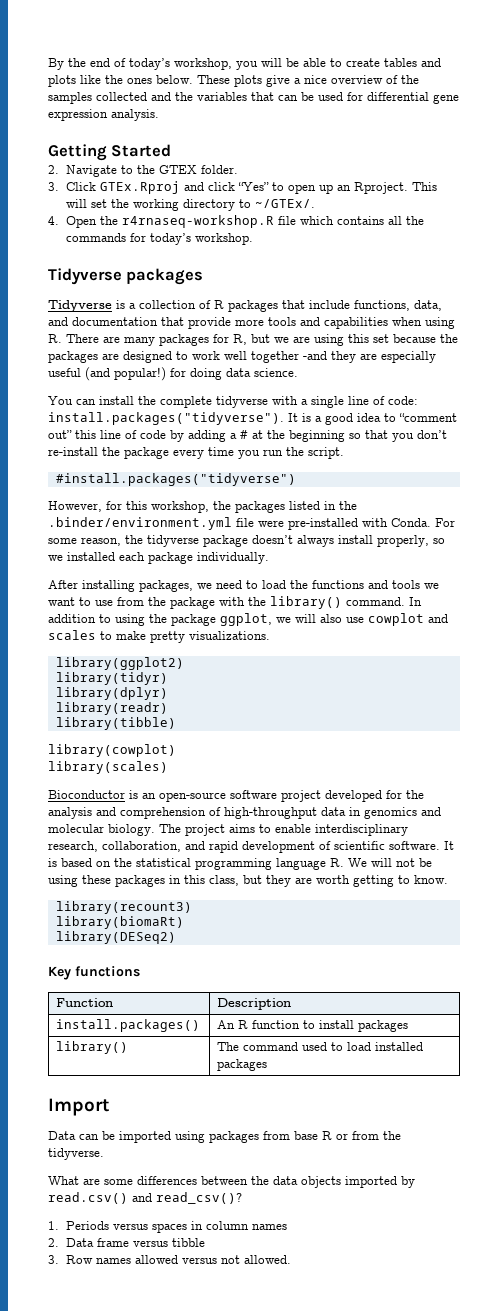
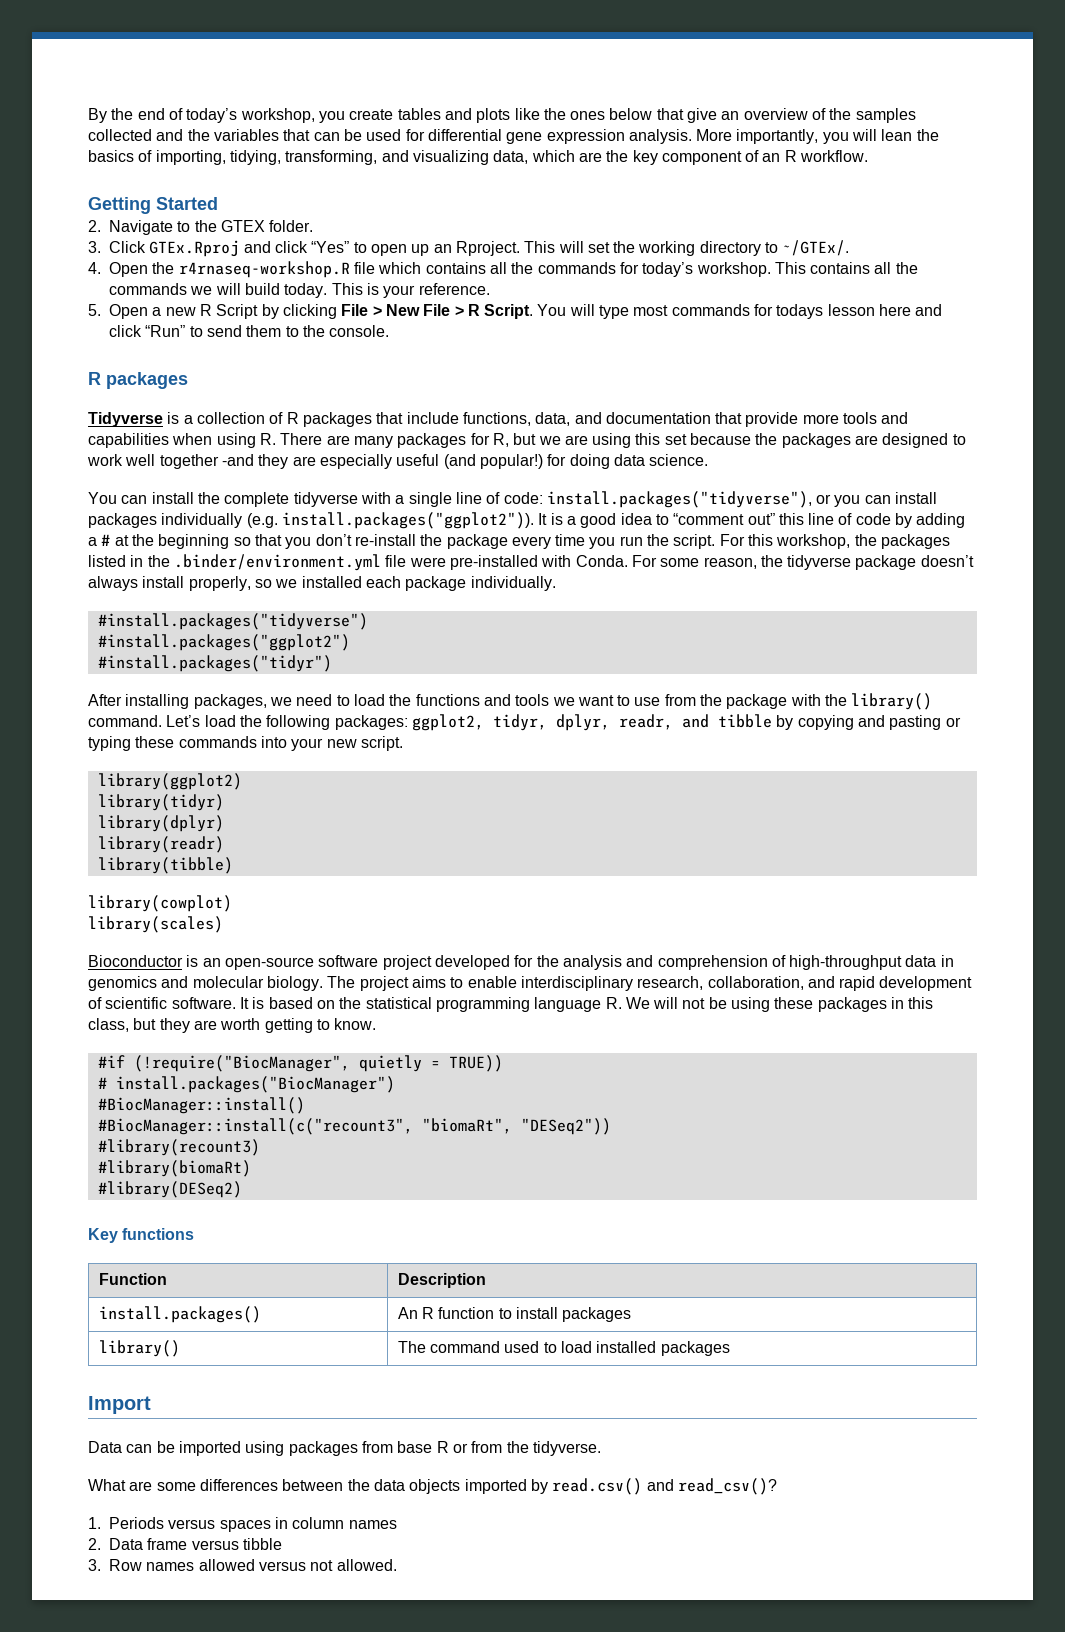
- By the end of today’s workshop, you will be able to create tables and plots like the ones below. These plots give a nice overview of the samples collected and the variables that can be used for differential gene expression analysis.
+ By the end of today’s workshop, you create tables and plots like the ones below that give an overview of the samples collected and the variables that can be used for differential gene expression analysis. More importantly, you will lean the basics of importing, tidying, transforming, and visualizing data, which are the key component of an R workflow.
- 4. Open the r4rnaseq-workshop.R file which contains all the commands for today’s workshop.
- Tidyverse packages
+ 4. Open the r4rnaseq-workshop.R file which contains all the commands for today’s workshop. This contains all the commands we will build today. This is your reference.
+ 5. Open a new R Script by clicking File > New File > R Script. You will type most commands for todays lesson here and click “Run” to send them to the console.
+ R packages
- You can install the complete tidyverse with a single line of code: install.packages("tidyverse"). It is a good idea to “comment out” this line of code by adding a # at the beginning so that you don’t re-install the package every time you run the script.
- #install.packages("tidyverse")
- However, for this workshop, the packages listed in the .binder/environment.yml file were pre-installed with Conda.
+ You can install the complete tidyverse with a single line of code: install.packages("tidyverse"), or you can install packages individually (e.g. install.packages("ggplot2")). It is a good idea to “comment out” this line of code by adding a # at the beginning so that you don’t re-install the package every time you run the script. For this workshop, the packages listed in the .binder/environment.yml file were pre-installed with Conda.
+ #install.packages("tidyverse")
+ #install.packages("ggplot2")
+ #install.packages("tidyr")
- In addition to using the package ggplot, we will also use cowplot and scales to make pretty visualizations.
+ Let’s load the following packages: ggplot2, tidyr, dplyr, readr, and tibble by copying and pasting or typing these commands into your new script.
- library(recount3)
- library(biomaRt)
- library(DESeq2)
+ #if (!require("BiocManager", quietly = TRUE))
+ # install.packages("BiocManager")
+ #BiocManager::install()
+ #BiocManager::install(c("recount3", "biomaRt", "DESeq2"))
+ #library(recount3)
+ #library(biomaRt)
+ #library(DESeq2)

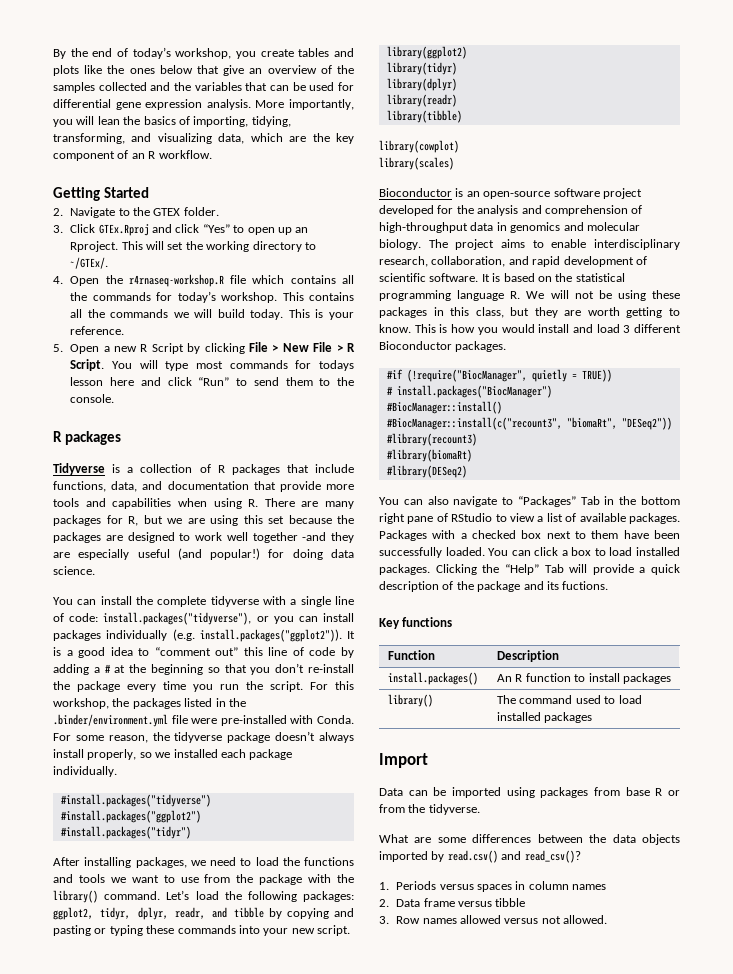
+ This is how you would install and load 3 different Bioconductor packages.
+ You can also navigate to “Packages” Tab in the bottom right pane of RStudio to view a list of available packages. Packages with a checked box next to them have been successfully loaded. You can click a box to load installed packages. Clicking the “Help” Tab will provide a quick description of the package and its fuctions.

